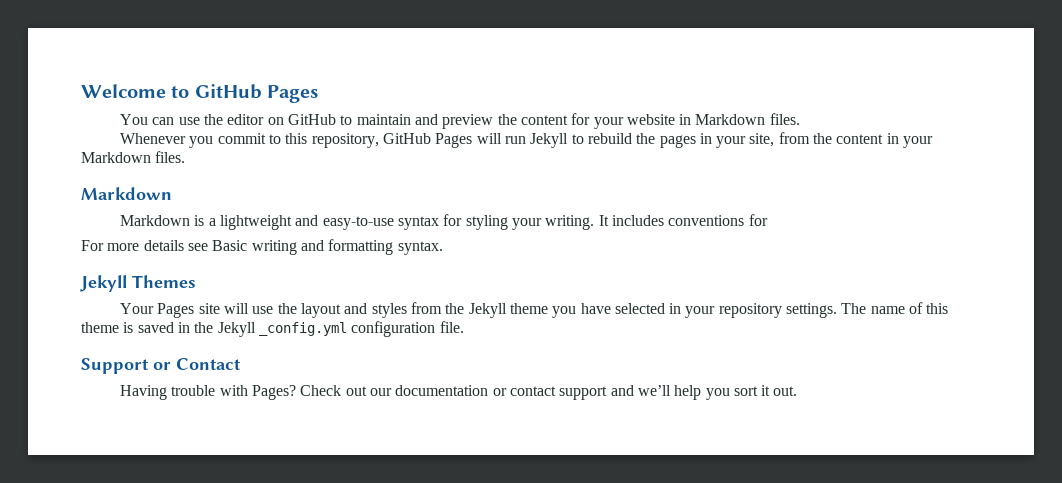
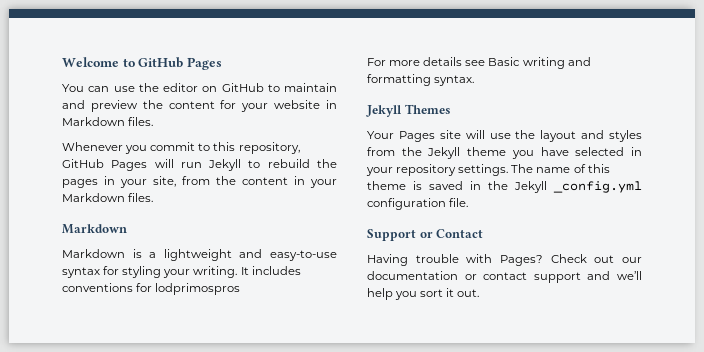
- It includes conventions for
+ It includes conventions for lodprimospros

